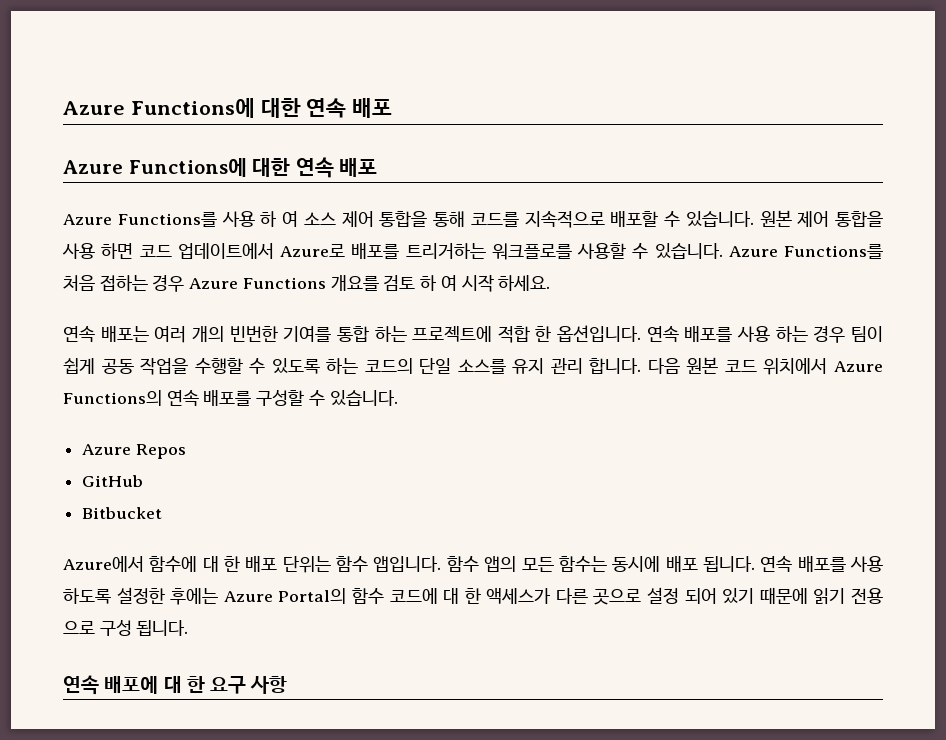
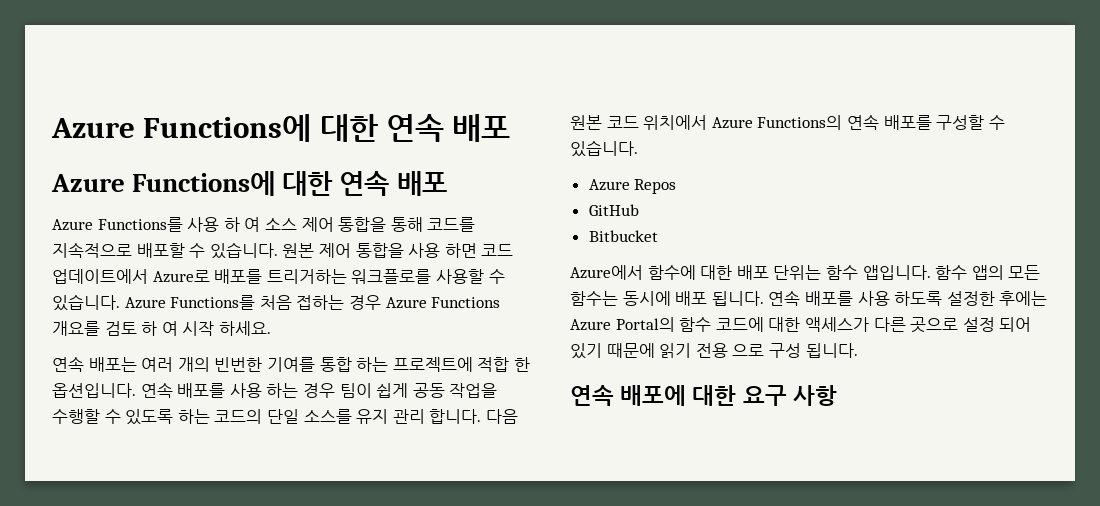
- Azure에서 함수에 대 한 배포 단위는 함수 앱입니다.
+ Azure에서 함수에 대한 배포 단위는 함수 앱입니다.
- 연속 배포를 사용 하도록 설정한 후에는 Azure Portal의 함수 코드에 대 한 액세스가 다른 곳으로 설정 되어 있기 때문에 읽기 전용 으로 구성 됩니다.
+ 연속 배포를 사용 하도록 설정한 후에는 Azure Portal의 함수 코드에 대한 액세스가 다른 곳으로 설정 되어 있기 때문에 읽기 전용 으로 구성 됩니다.
- 연속 배포에 대 한 요구 사항
+ 연속 배포에 대한 요구 사항

